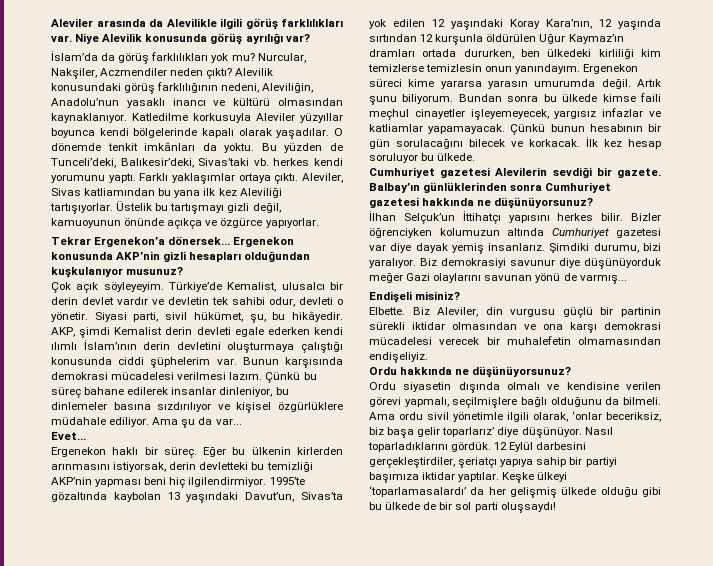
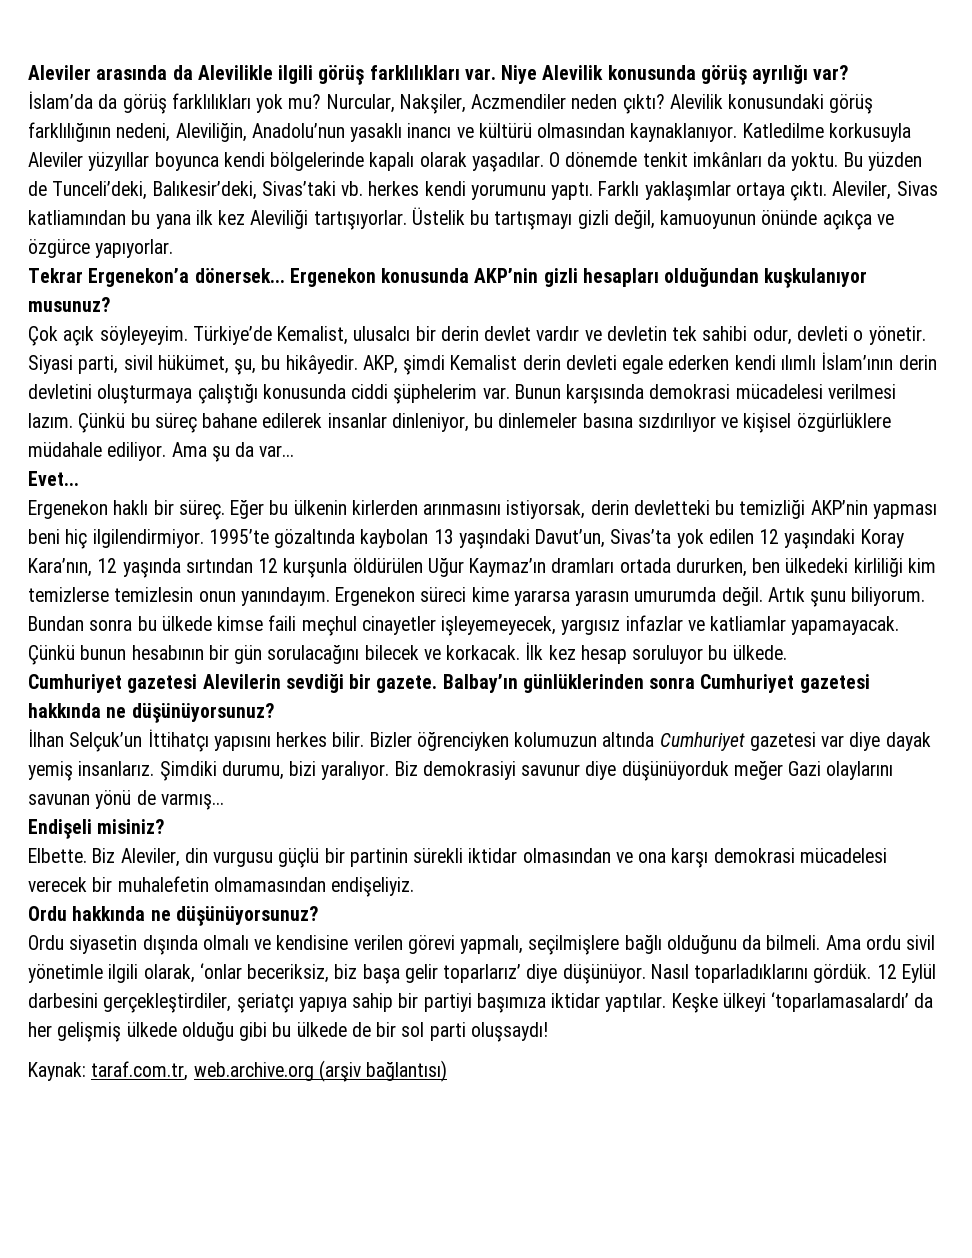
+ Kaynak: taraf.com.tr, web.archive.org (arşiv bağlantısı)

